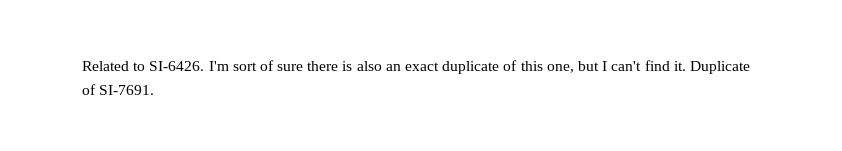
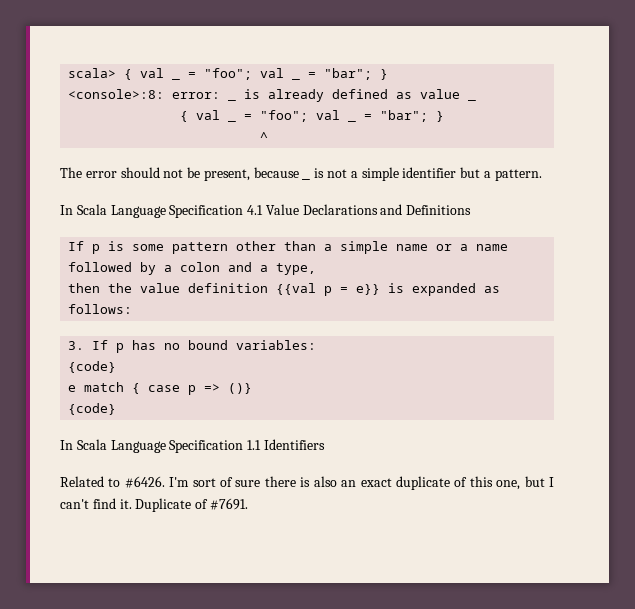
+ scala> { val _ = "foo"; val _ = "bar"; }
+ <console>:8: error: _ is already defined as value _
+ { val _ = "foo"; val _ = "bar"; }
+ ^
+ The error should not be present, because _ is not a simple identifier but a pattern.
+ In Scala Language Specification 4.1 Value Declarations and Definitions
+ If p is some pattern other than a simple name or a name followed by a colon and a type,
+ then the value definition {{val p = e}} is expanded as follows:
+ 3. If p has no bound variables:
+ {code}
+ e match { case p => ()}
+ {code}
+ In Scala Language Specification 1.1 Identifiers
- Related to SI-6426.
+ Related to #6426.
- Duplicate of SI-7691.
+ Duplicate of #7691.

